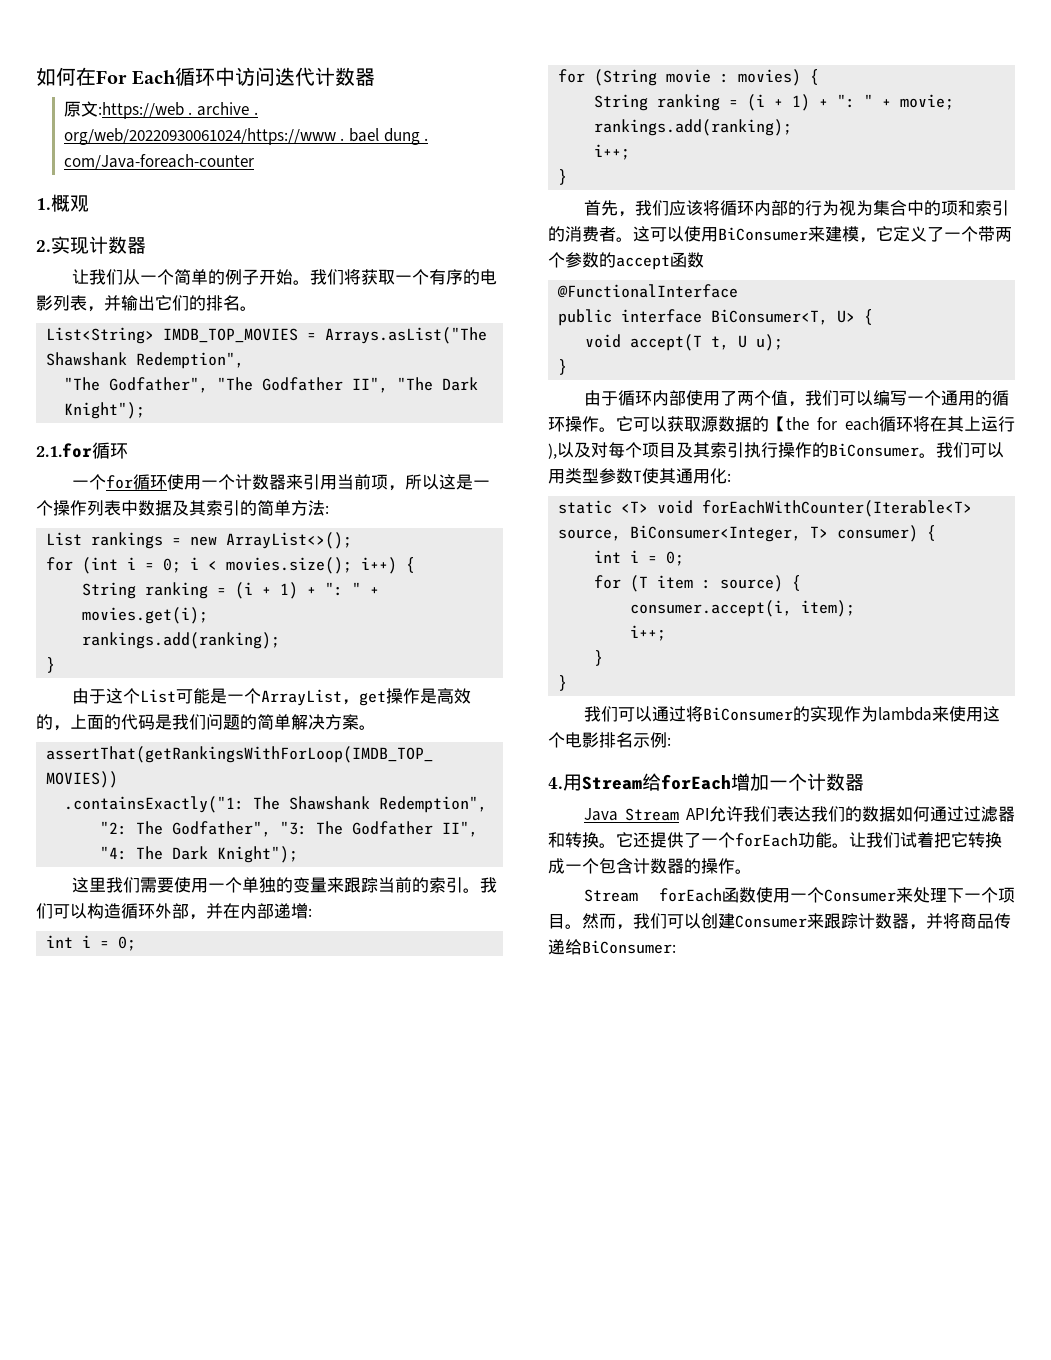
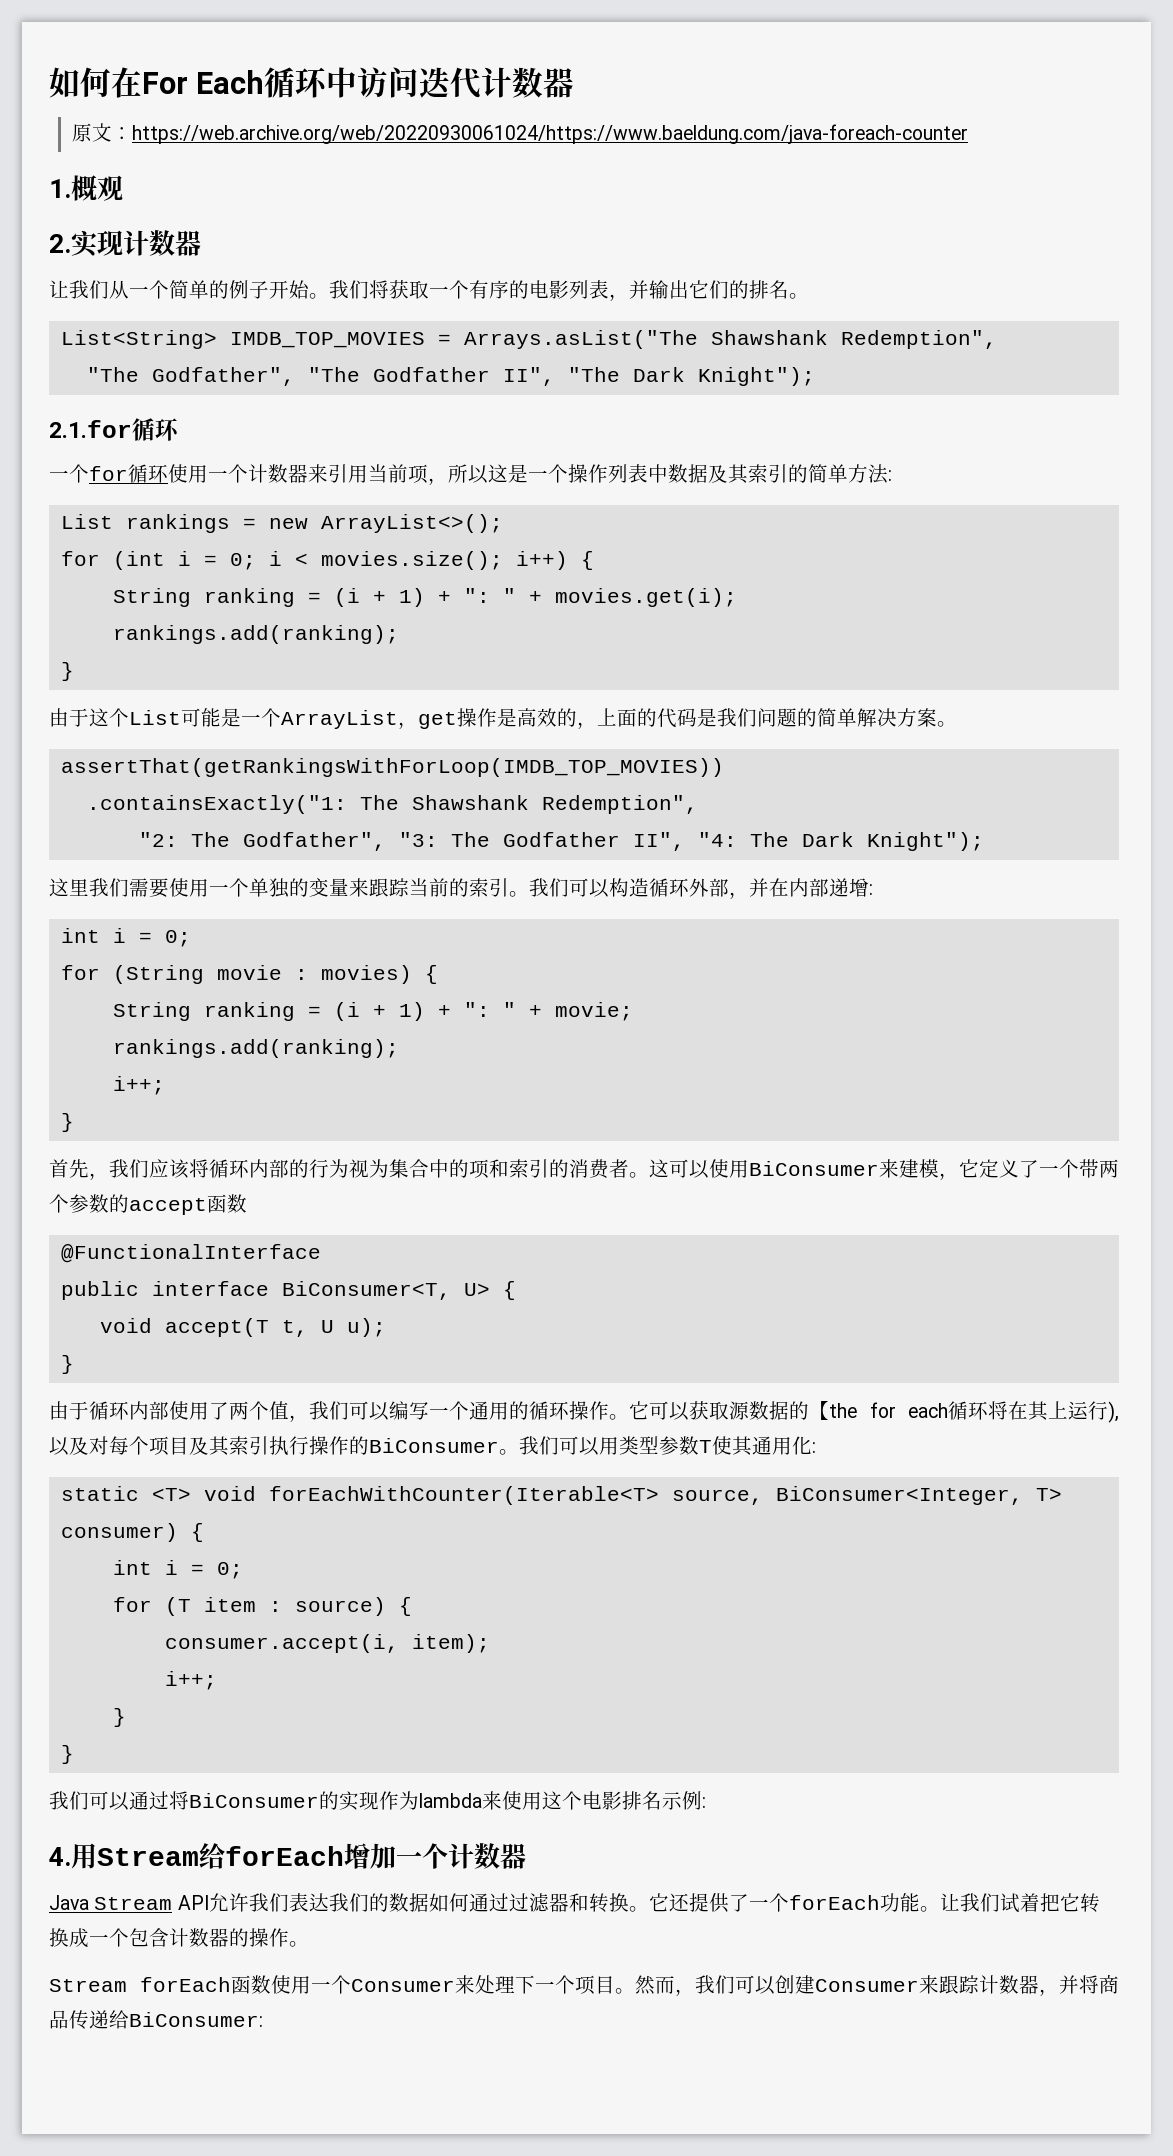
- 原文:https://web . archive . org/web/20220930061024/https://www . bael dung . com/Java-foreach-counter
+ 原文：https://web.archive.org/web/20220930061024/https://www.baeldung.com/java-foreach-counter

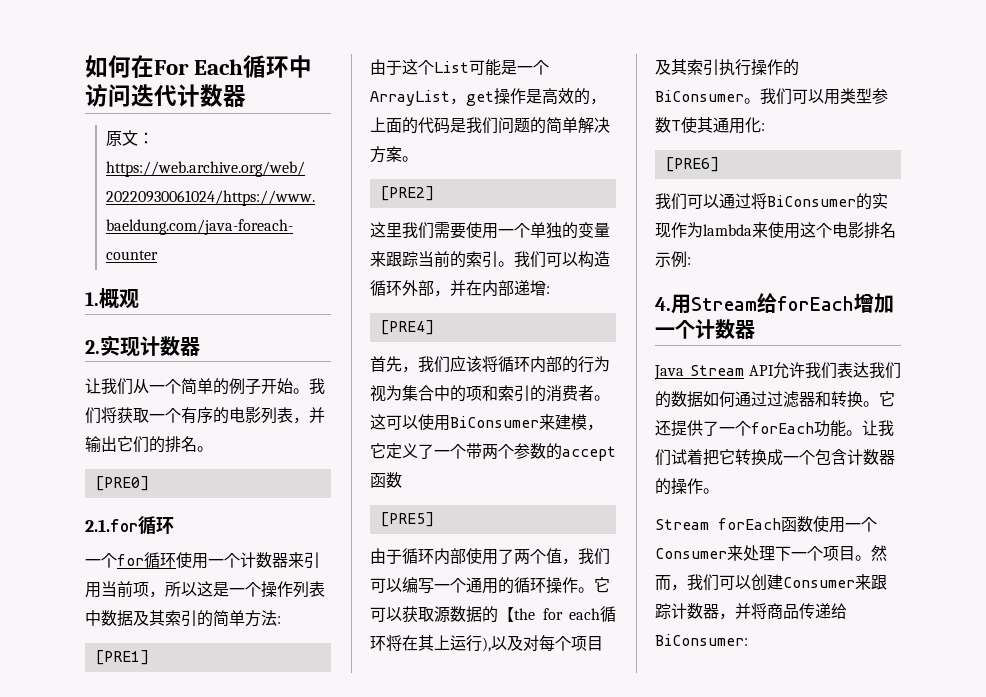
- List<String> IMDB_TOP_MOVIES = Arrays.asList("The Shawshank Redemption",
- "The Godfather", "The Godfather II", "The Dark Knight");
+ [PRE0]
- List rankings = new ArrayList<>();
- for (int i = 0; i < movies.size(); i++) {
- String ranking = (i + 1) + ": " + movies.get(i);
- rankings.add(ranking);
- }
+ [PRE1]
- assertThat(getRankingsWithForLoop(IMDB_TOP_MOVIES))
- .containsExactly("1: The Shawshank Redemption",
- "2: The Godfather", "3: The Godfather II", "4: The Dark Knight");
+ [PRE2]
  我们可以构造循环外部，并在内部递增:
- int i = 0;
- for (String movie : movies) {
- String ranking = (i + 1) + ": " + movie;
- rankings.add(ranking);
- i++;
- }
+ [PRE4]
- @FunctionalInterface
- public interface BiConsumer<T, U> {
- void accept(T t, U u);
- }
+ [PRE5]
- static <T> void forEachWithCounter(Iterable<T> source, BiConsumer<Integer, T> consumer) {
- int i = 0;
- for (T item : source) {
- consumer.accept(i, item);
- i++;
- }
- }
+ [PRE6]

